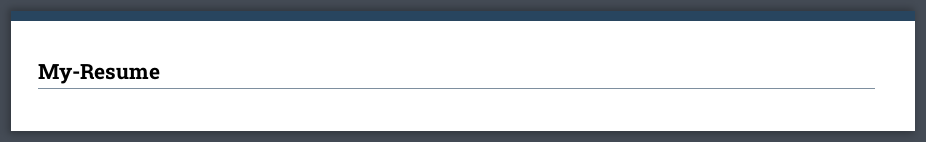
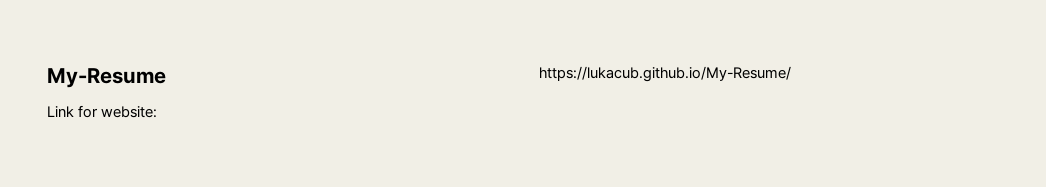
+ Link for website:
+ https://lukacub.github.io/My-Resume/

